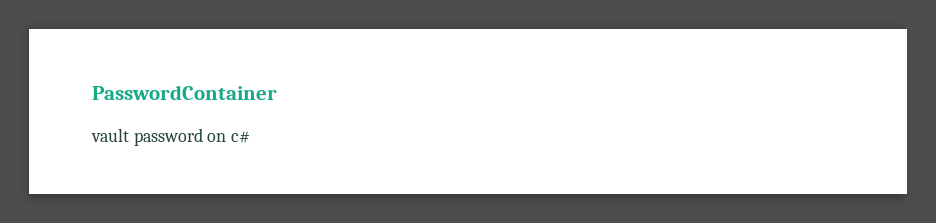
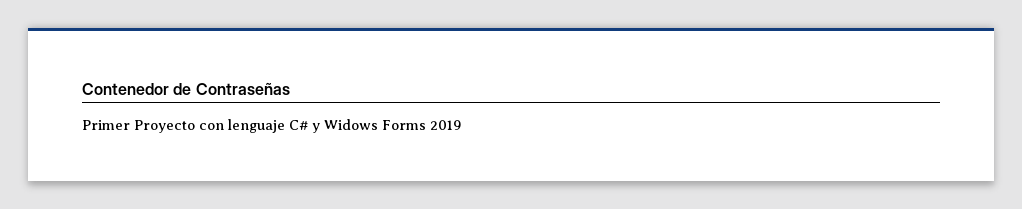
- PasswordContainer
- vault password on c#
+ Contenedor de Contraseñas
+ Primer Proyecto con lenguaje C# y Widows Forms 2019

